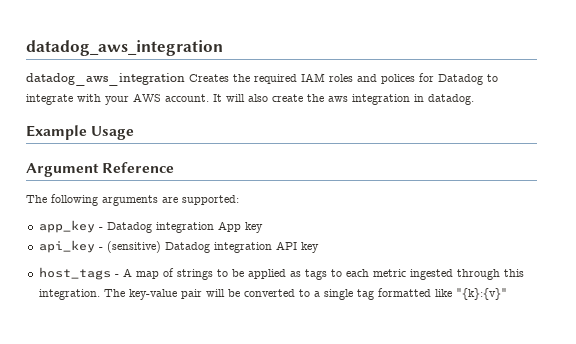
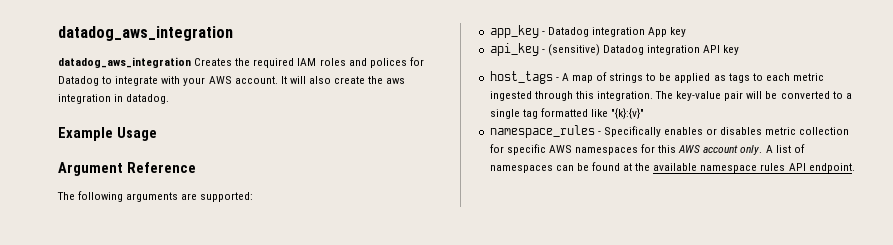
+ namespace_rules - Specifically enables or disables metric collection for specific AWS namespaces for this AWS account only. A list of namespaces can be found at the available namespace rules API endpoint.

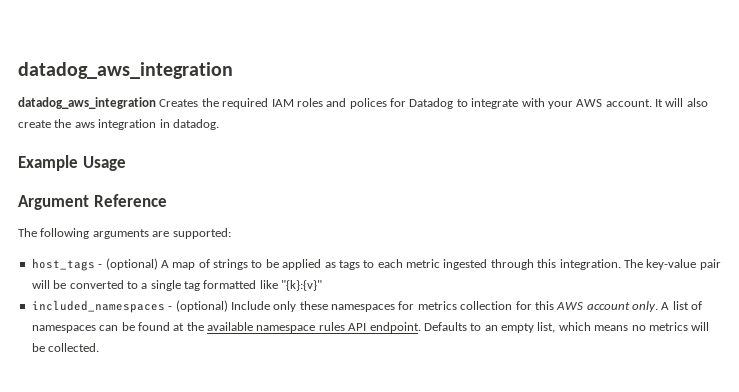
- app_key - Datadog integration App key
- api_key - (sensitive) Datadog integration API key
- host_tags - A map of strings to be applied as tags to each metric ingested through this integration.
+ host_tags - (optional) A map of strings to be applied as tags to each metric ingested through this integration.
- namespace_rules - Specifically enables or disables metric collection for specific AWS namespaces for this AWS account only.
+ included_namespaces - (optional) Include only these namespaces for metrics collection for this AWS account only.
+ Defaults to an empty list, which means no metrics will be collected.

